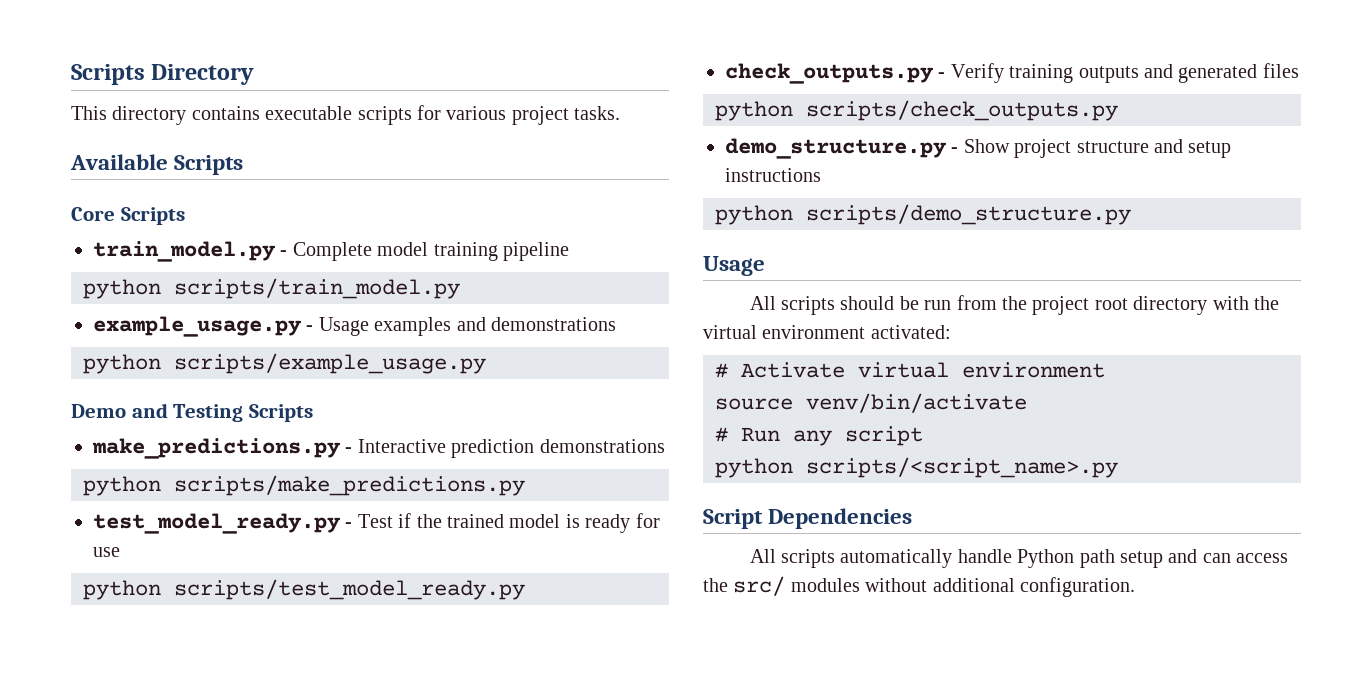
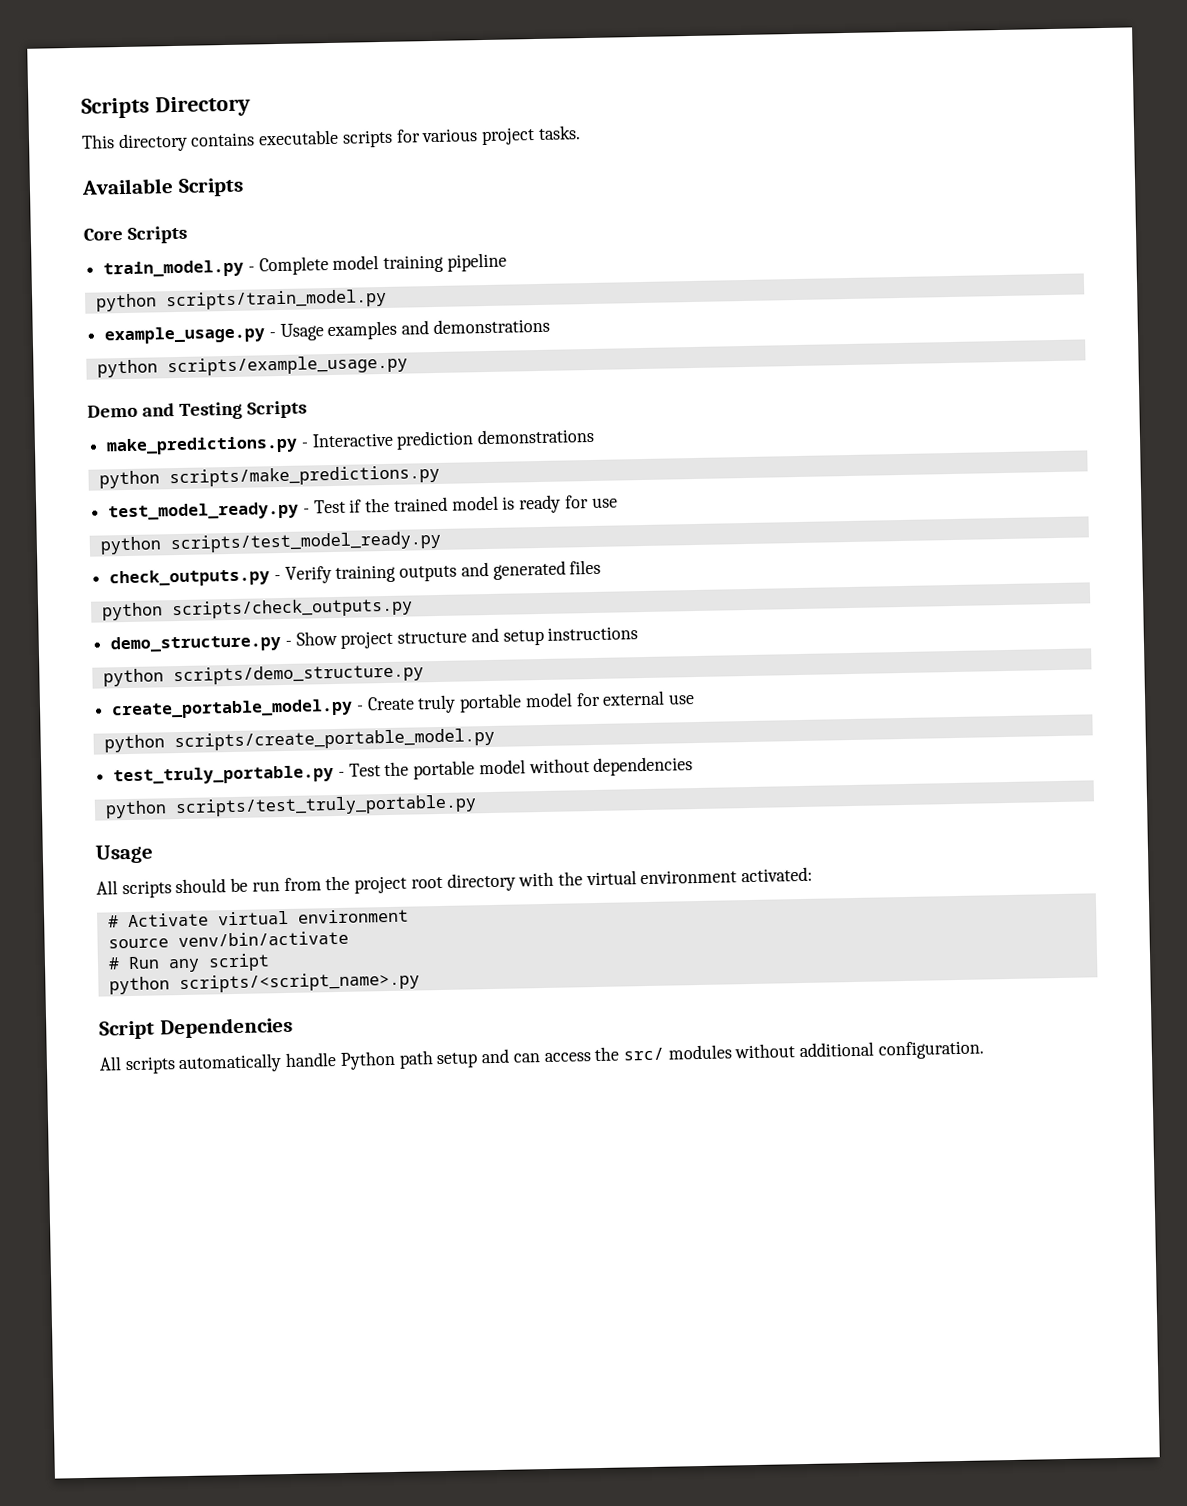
+ create_portable_model.py - Create truly portable model for external use
+ python scripts/create_portable_model.py
+ test_truly_portable.py - Test the portable model without dependencies
+ python scripts/test_truly_portable.py

